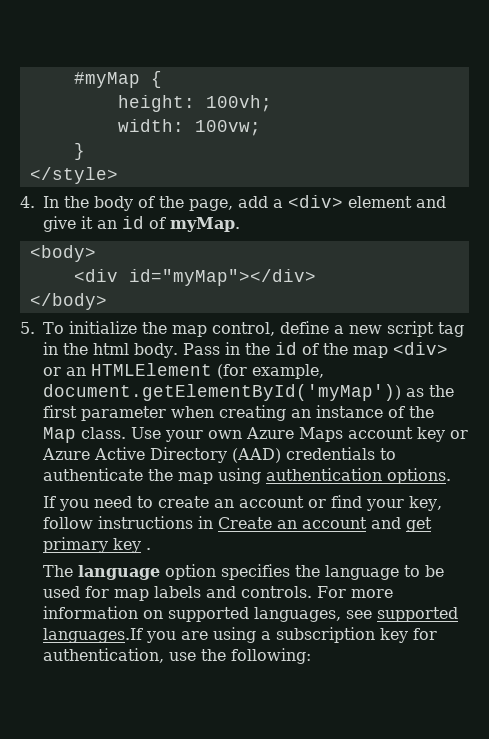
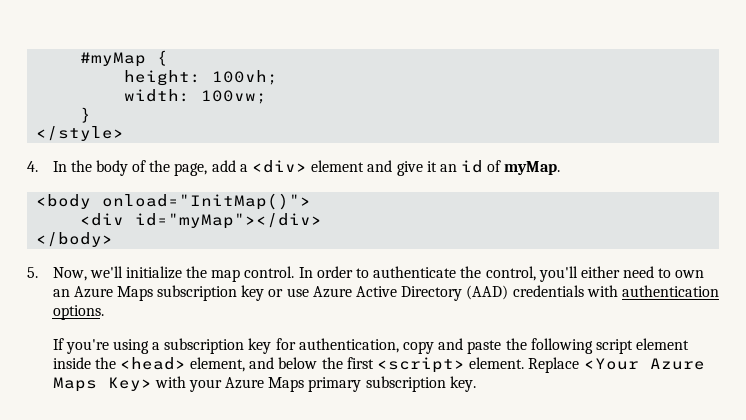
- <body>
+ <body onload="InitMap()">
- 5. To initialize the map control, define a new script tag in the html body. Pass in the id of the map <div> or an HTMLElement (for example, document.getElementById('myMap')) as the first parameter when creating an instance of the Map class. Use your own Azure Maps account key or Azure Active Directory (AAD) credentials to authenticate the map using authentication options.
- If you need to create an account or find your key, follow instructions in Create an account and get primary key .
- The language option specifies the language to be used for map labels and controls. For more information on supported languages, see supported languages.If you are using a subscription key for authentication, use the following:
+ 5. Now, we'll initialize the map control. In order to authenticate the control, you'll either need to own an Azure Maps subscription key or use Azure Active Directory (AAD) credentials with authentication options.
+ If you're using a subscription key for authentication, copy and paste the following script element inside the <head> element, and below the first <script> element. Replace <Your Azure Maps Key> with your Azure Maps primary subscription key.

